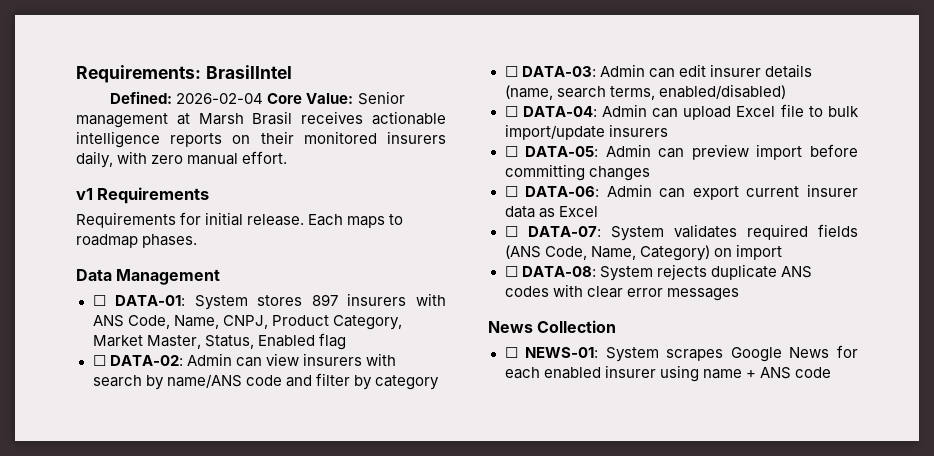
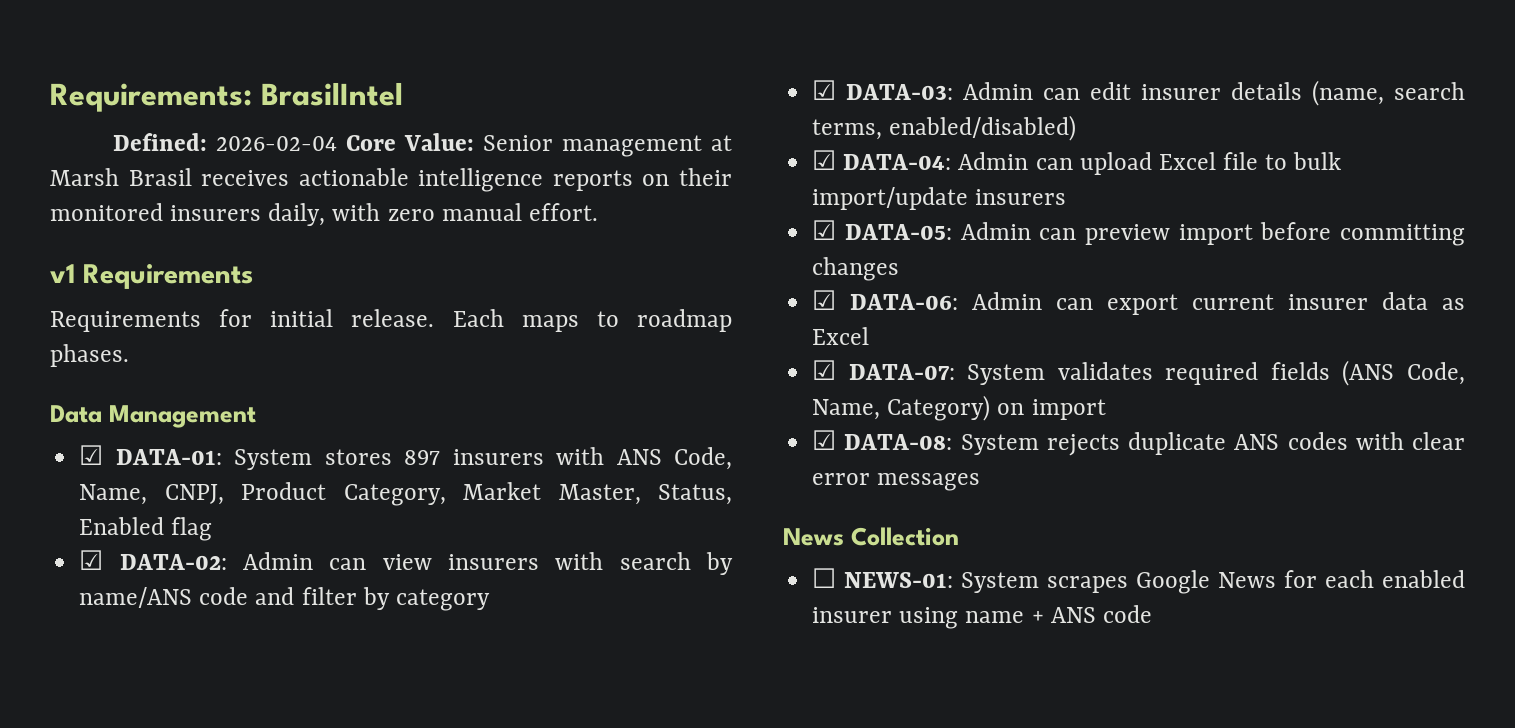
- ☐ DATA-01: System stores 897 insurers with ANS Code, Name, CNPJ, Product Category, Market Master, Status, Enabled flag
+ ☑ DATA-01: System stores 897 insurers with ANS Code, Name, CNPJ, Product Category, Market Master, Status, Enabled flag
- ☐ DATA-02: Admin can view insurers with search by name/ANS code and filter by category
+ ☑ DATA-02: Admin can view insurers with search by name/ANS code and filter by category
- ☐ DATA-03: Admin can edit insurer details (name, search terms, enabled/disabled)
+ ☑ DATA-03: Admin can edit insurer details (name, search terms, enabled/disabled)
- ☐ DATA-04: Admin can upload Excel file to bulk import/update insurers
+ ☑ DATA-04: Admin can upload Excel file to bulk import/update insurers
- ☐ DATA-05: Admin can preview import before committing changes
+ ☑ DATA-05: Admin can preview import before committing changes
- ☐ DATA-06: Admin can export current insurer data as Excel
+ ☑ DATA-06: Admin can export current insurer data as Excel
- ☐ DATA-07: System validates required fields (ANS Code, Name, Category) on import
+ ☑ DATA-07: System validates required fields (ANS Code, Name, Category) on import
- ☐ DATA-08: System rejects duplicate ANS codes with clear error messages
+ ☑ DATA-08: System rejects duplicate ANS codes with clear error messages

